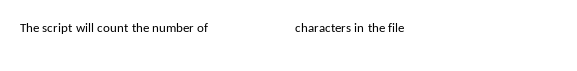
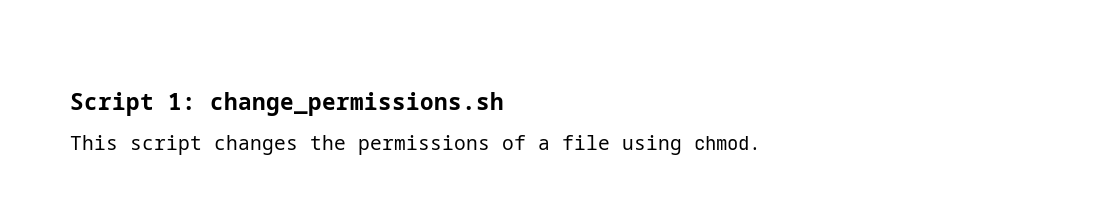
- The script will count the number of characters in the file
+ Script 1: change_permissions.sh
+ This script changes the permissions of a file using chmod.

